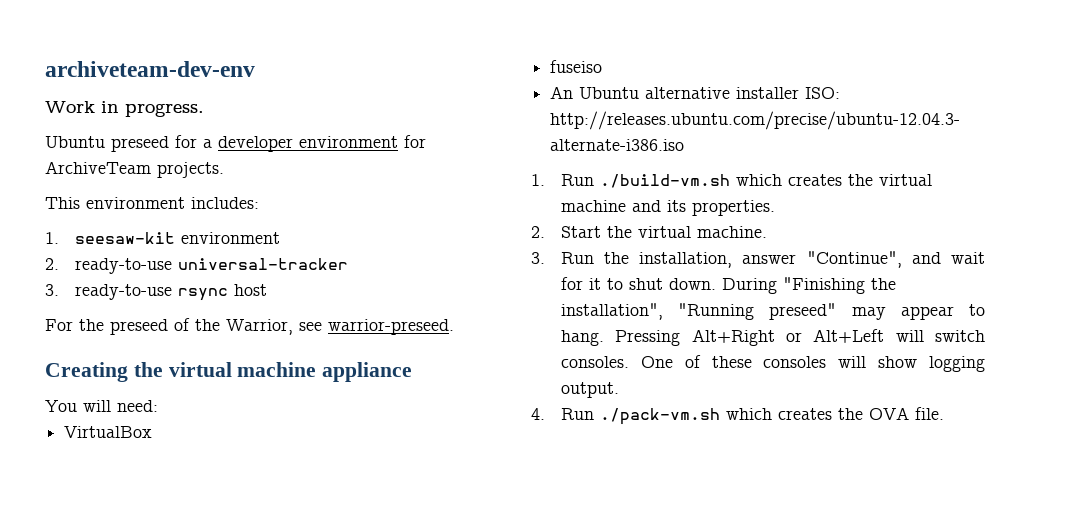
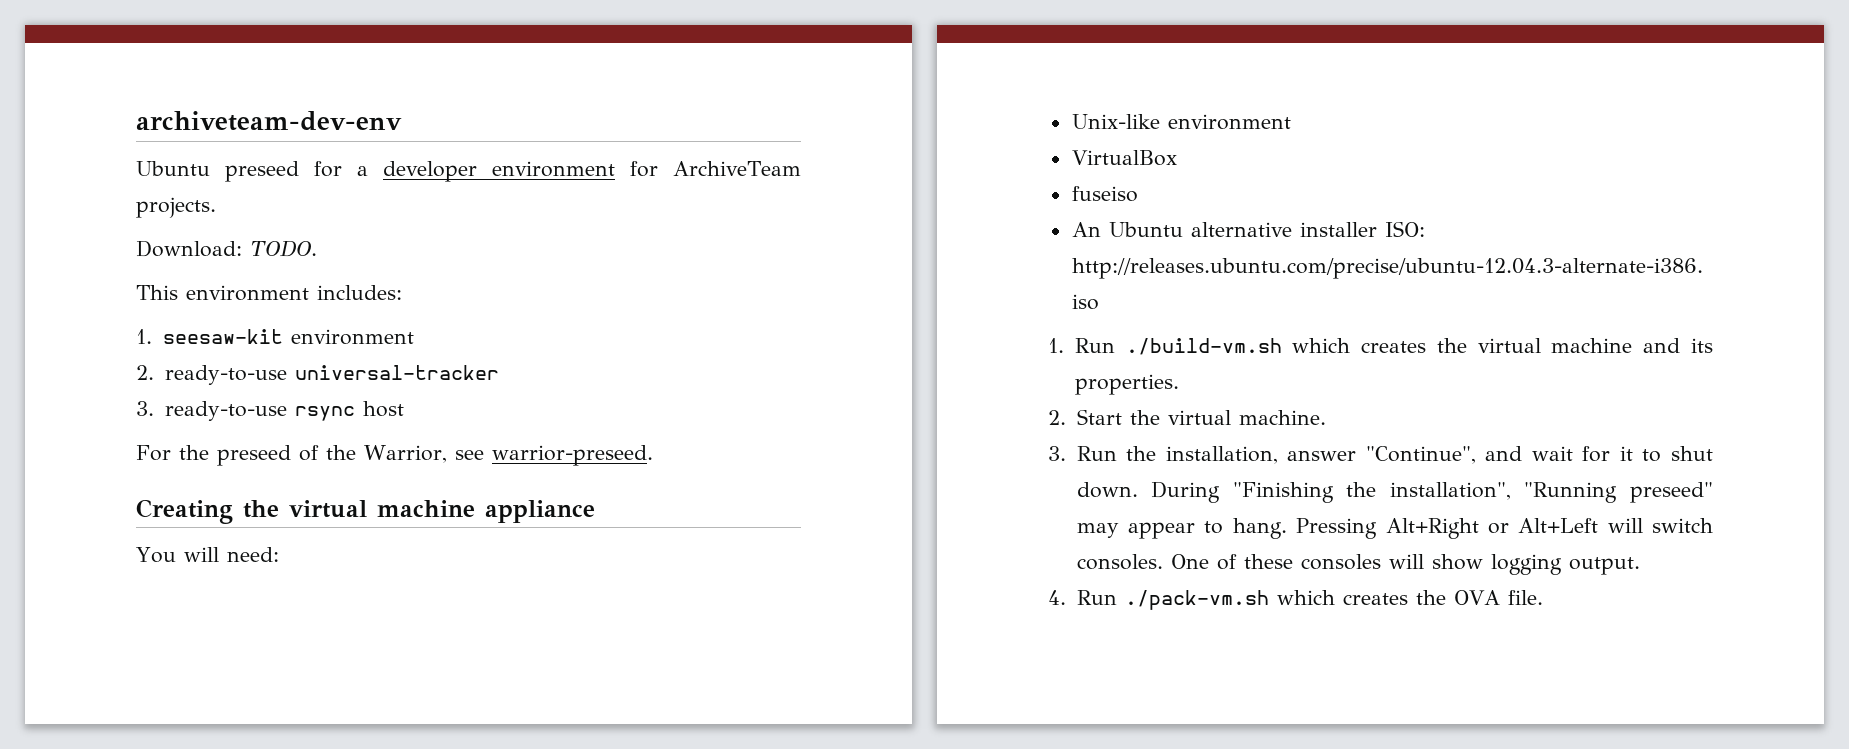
- Work in progress.
+ Download: TODO.
+ Unix-like environment

